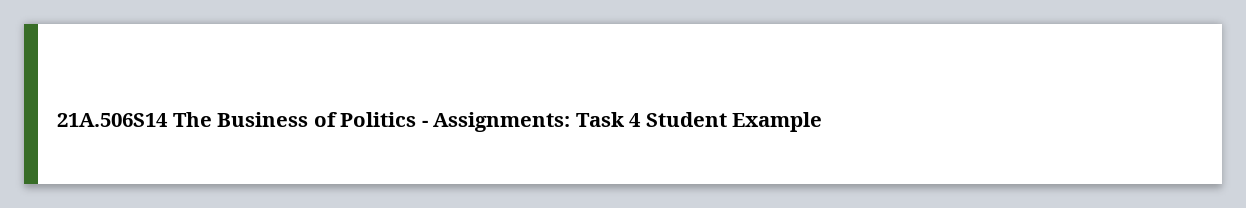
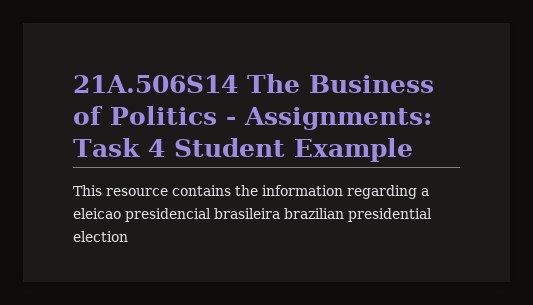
+ This resource contains the information regarding a eleicao presidencial brasileira brazilian presidential election

